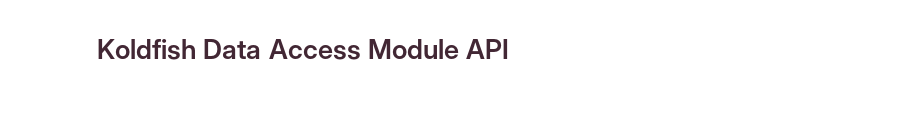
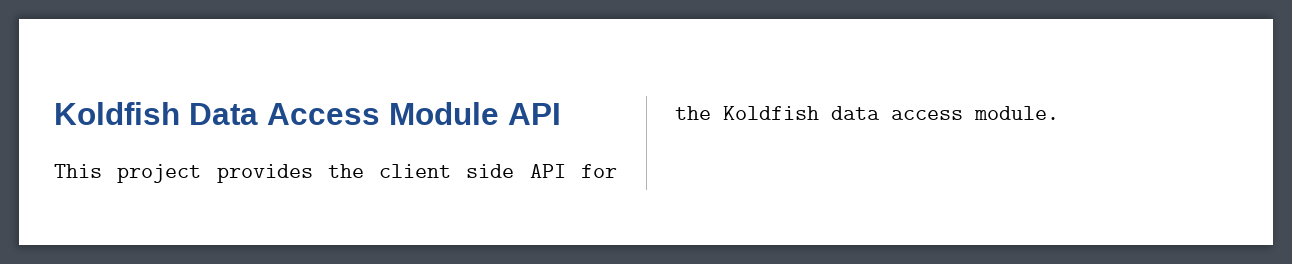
+ This project provides the client side API for the Koldfish data access module.

